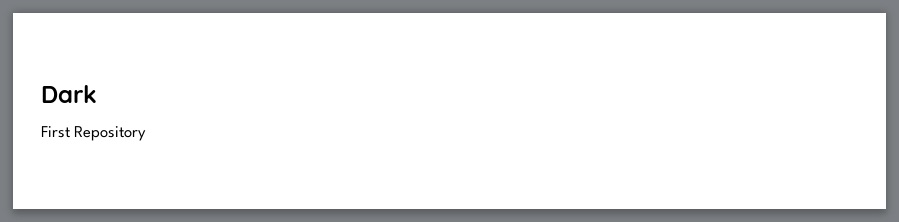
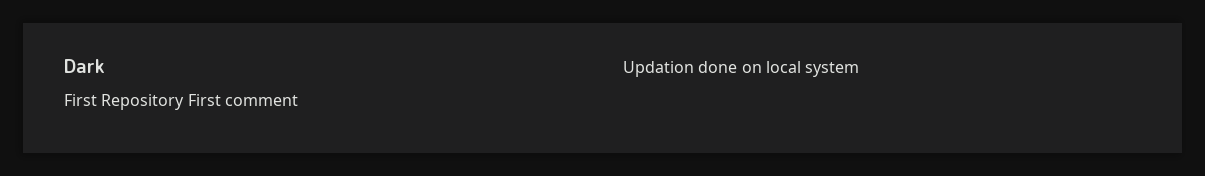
- First Repository
+ First Repository First comment
+ Updation done on local system

